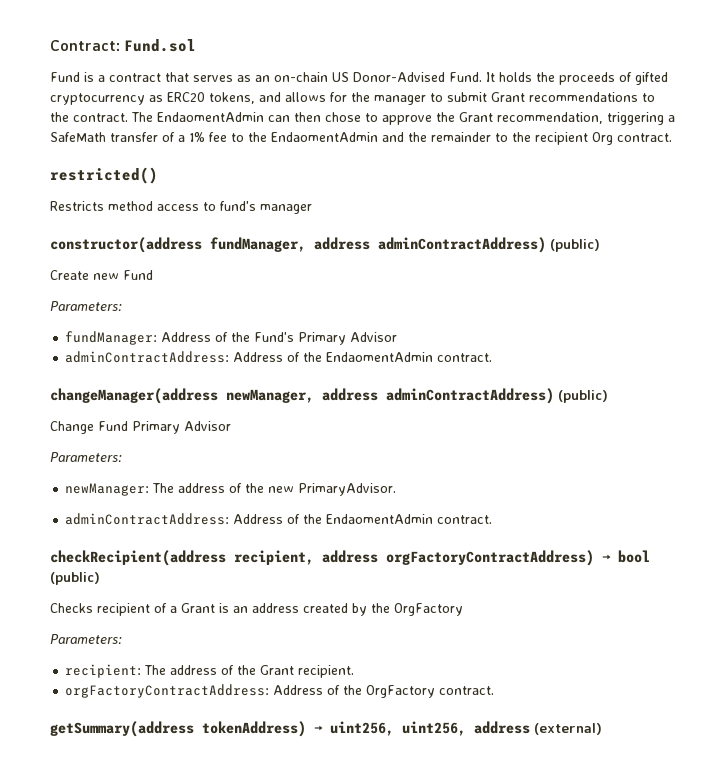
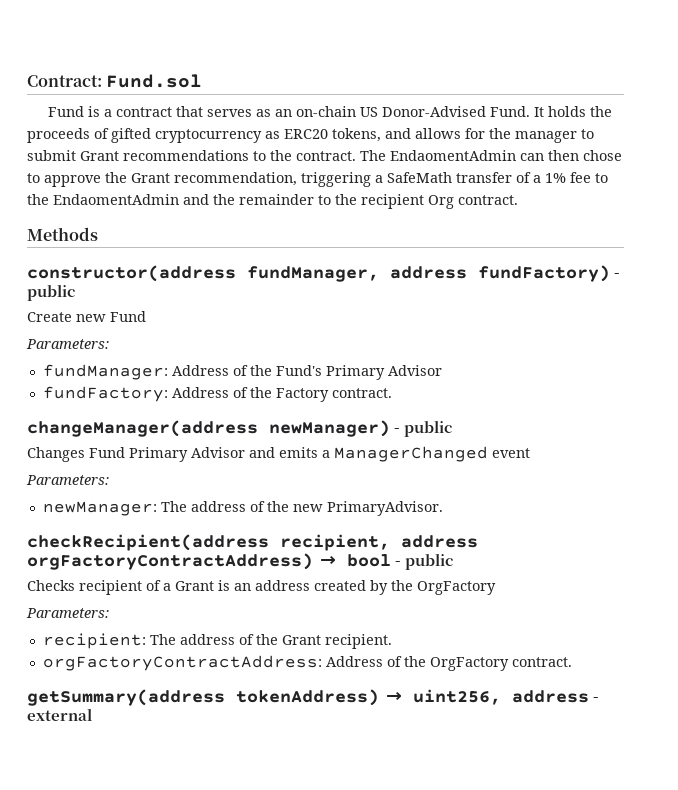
- restricted()
- Restricts method access to fund's manager
+ Methods
- constructor(address fundManager, address adminContractAddress) (public)
+ constructor(address fundManager, address fundFactory) - public
  fundManager: Address of the Fund's Primary Advisor
- adminContractAddress: Address of the EndaomentAdmin contract.
+ fundFactory: Address of the Factory contract.
- changeManager(address newManager, address adminContractAddress) (public)
- Change Fund Primary Advisor
+ changeManager(address newManager) - public
+ Changes Fund Primary Advisor and emits a ManagerChanged event
  newManager: The address of the new PrimaryAdvisor.
- adminContractAddress: Address of the EndaomentAdmin contract.
- checkRecipient(address recipient, address orgFactoryContractAddress) → bool (public)
+ checkRecipient(address recipient, address orgFactoryContractAddress) → bool - public
- getSummary(address tokenAddress) → uint256, uint256, address (external)
+ getSummary(address tokenAddress) → uint256, address - external

